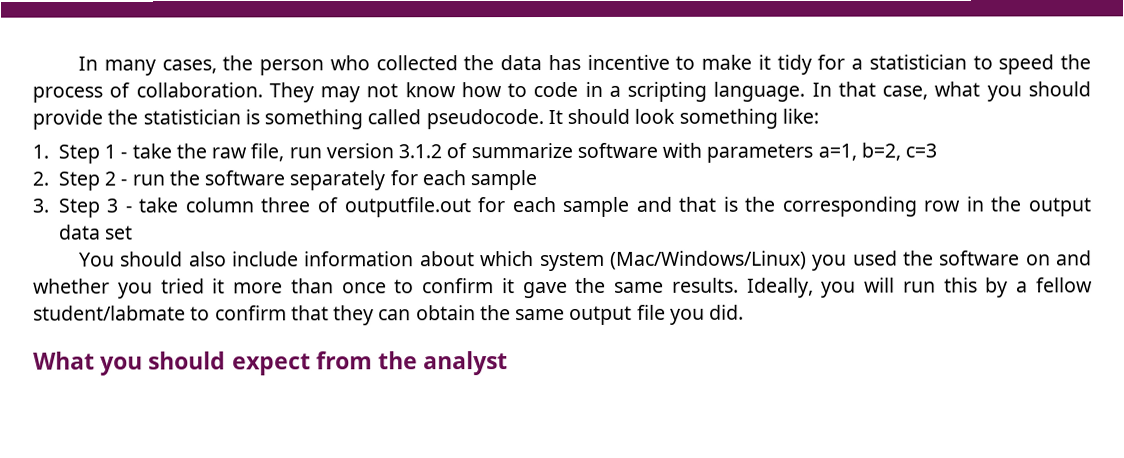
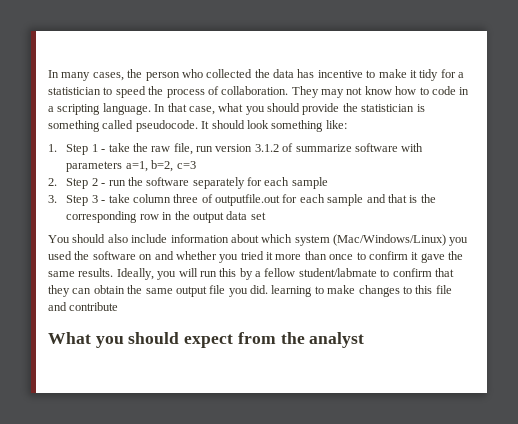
- Ideally, you will run this by a fellow student/labmate to confirm that they can obtain the same output file you did.
+ Ideally, you will run this by a fellow student/labmate to confirm that they can obtain the same output file you did. learning to make changes to this file and contribute

